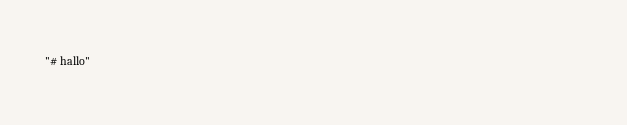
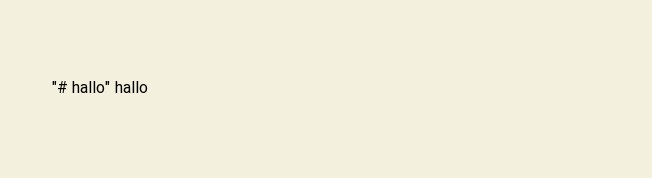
- "# hallo"
+ "# hallo" hallo

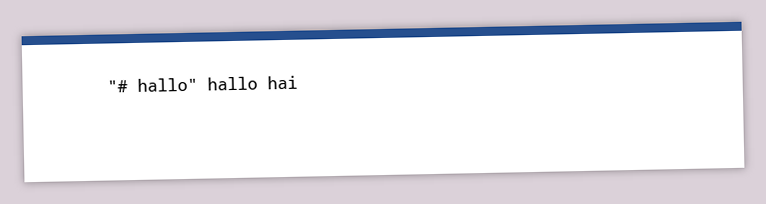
- "# hallo" hallo
+ "# hallo" hallo hai

